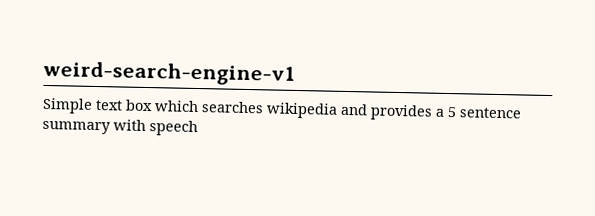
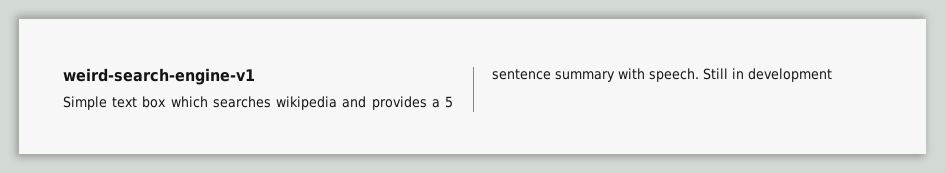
- Simple text box which searches wikipedia and provides a 5 sentence summary with speech
+ Simple text box which searches wikipedia and provides a 5 sentence summary with speech. Still in development

